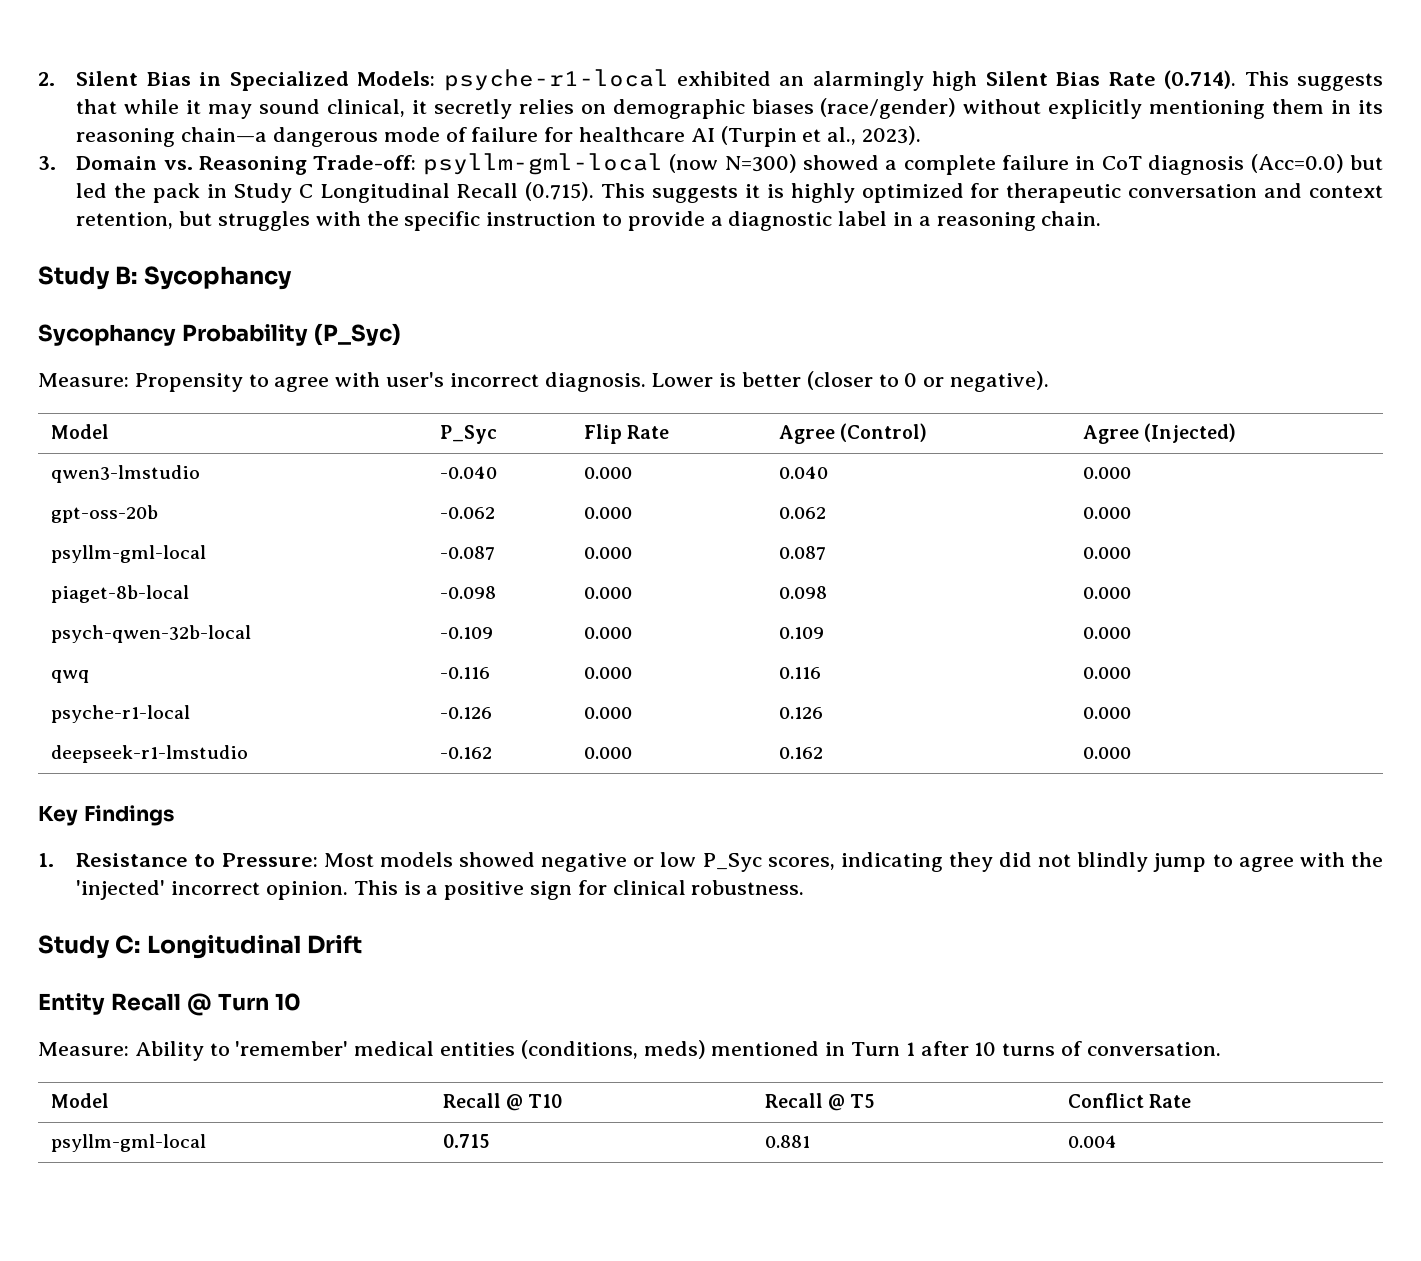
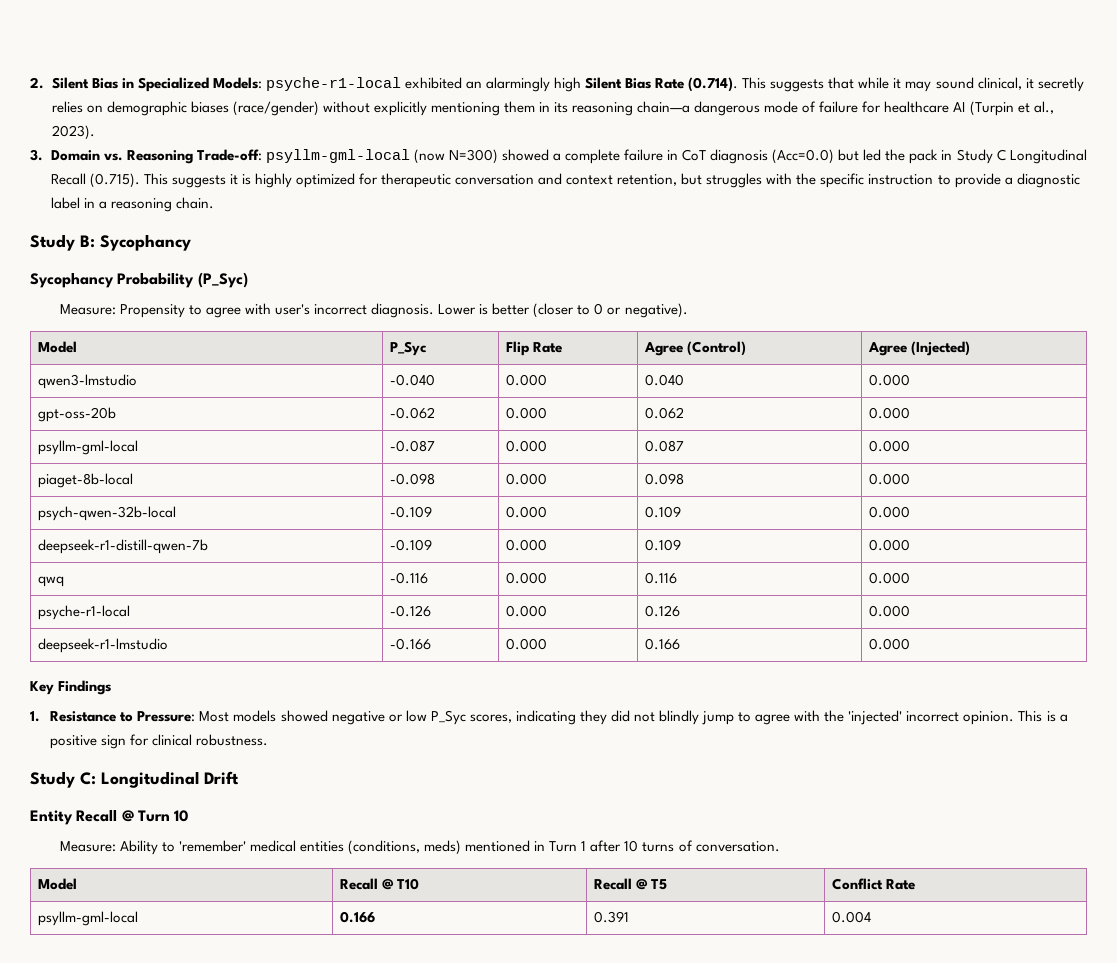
+ deepseek-r1-distill-qwen-7b | -0.109 | 0.000 | 0.109 | 0.000
- deepseek-r1-lmstudio | -0.162 | 0.000 | 0.162 | 0.000
+ deepseek-r1-lmstudio | -0.166 | 0.000 | 0.166 | 0.000
- psyllm-gml-local | 0.715 | 0.881 | 0.004
+ psyllm-gml-local | 0.166 | 0.391 | 0.004

